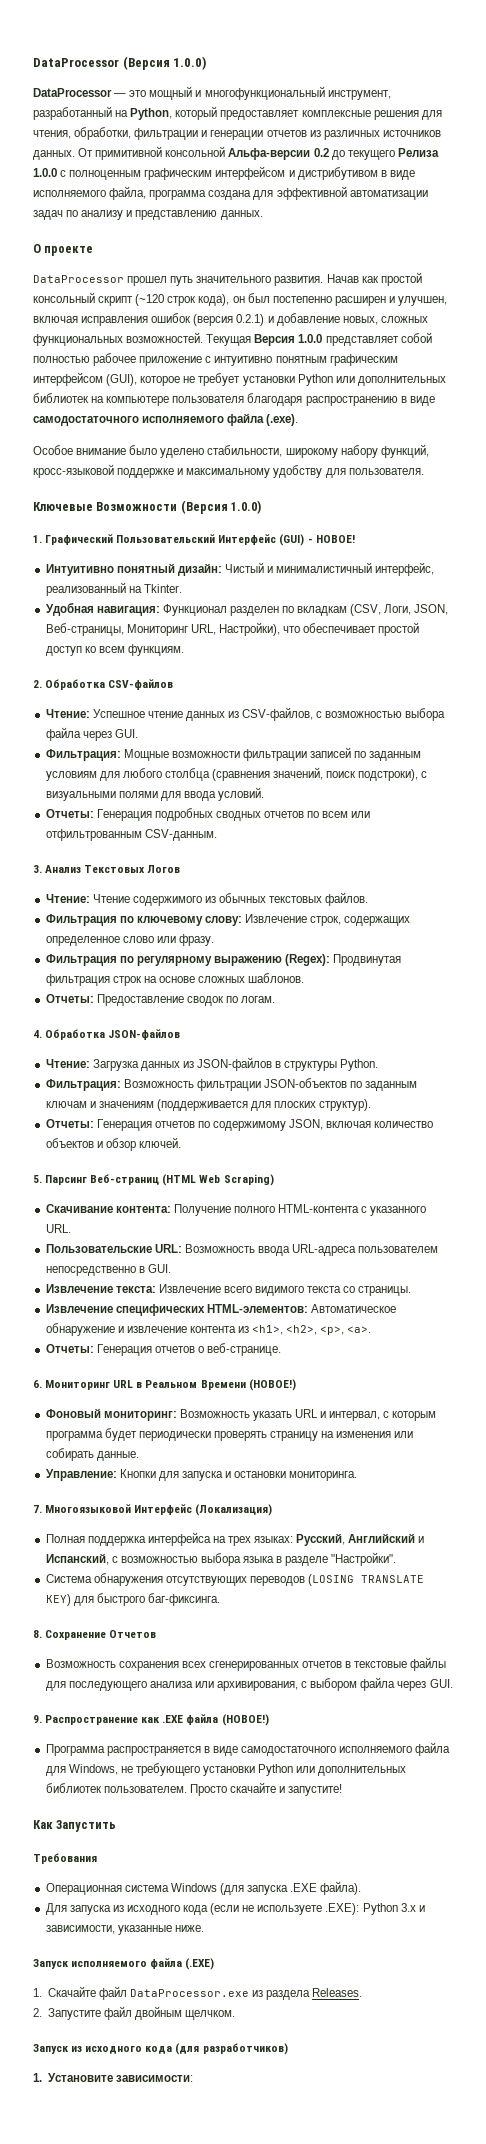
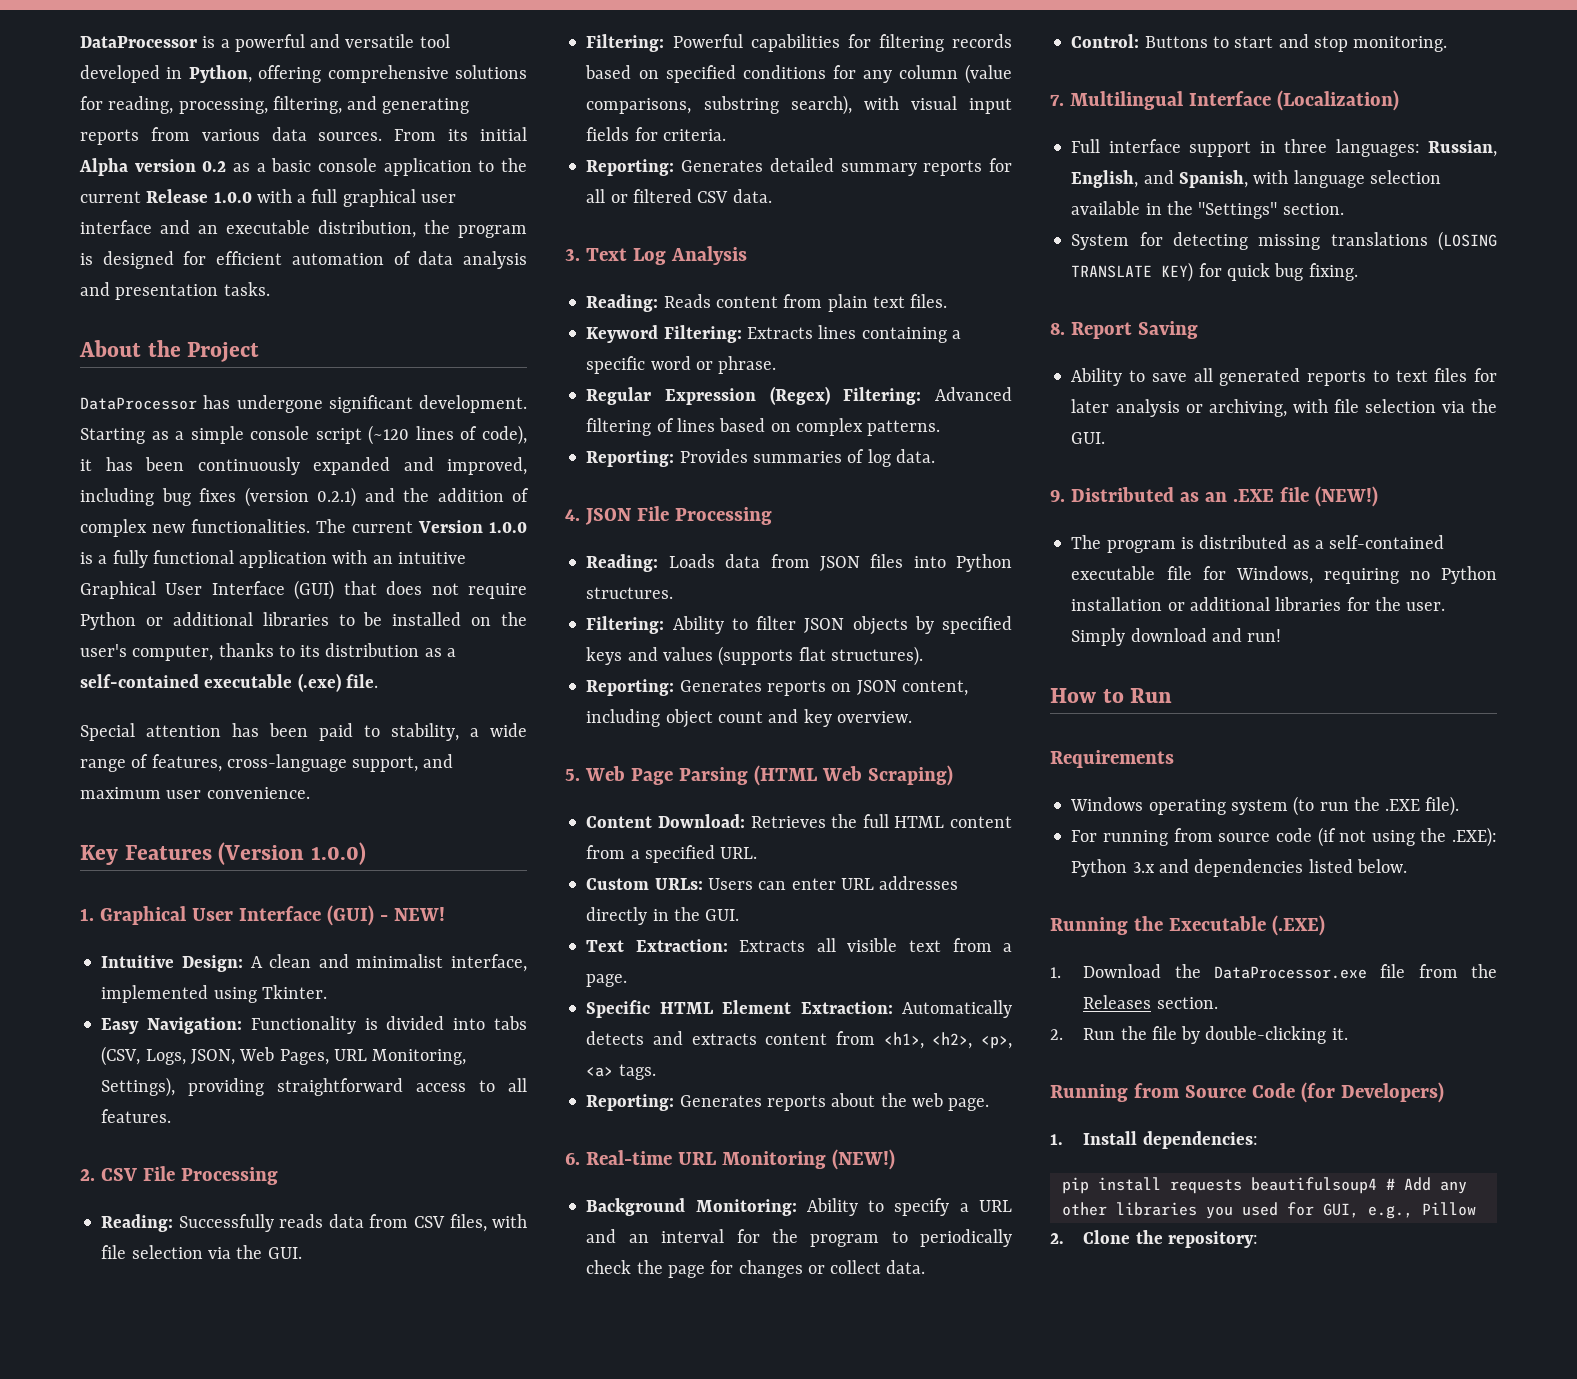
- DataProcessor (Версия 1.0.0)
- DataProcessor — это мощный и многофункциональный инструмент, разработанный на Python, который предоставляет комплексные решения для чтения, обработки, фильтрации и генерации отчетов из различных источников данных. От примитивной консольной Альфа-версии 0.2 до текущего Релиза 1.0.0 с полноценным графическим интерфейсом и дистрибутивом в виде исполняемого файла, программа создана для эффективной автоматизации задач по анализу и представлению данных.
- О проекте
- DataProcessor прошел путь значительного развития. Начав как простой консольный скрипт (~120 строк кода), он был постепенно расширен и улучшен, включая исправления ошибок (версия 0.2.1) и добавление новых, сложных функциональных возможностей. Текущая Версия 1.0.0 представляет собой полностью рабочее приложение с интуитивно понятным графическим интерфейсом (GUI), которое не требует установки Python или дополнительных библиотек на компьютере пользователя благодаря распространению в виде самодостаточного исполняемого файла (.exe).
- Особое внимание было уделено стабильности, широкому набору функций, кросс-языковой поддержке и максимальному удобству для пользователя.
- Ключевые Возможности (Версия 1.0.0)
- 1. Графический Пользовательский Интерфейс (GUI) - НОВОЕ!
- Интуитивно понятный дизайн: Чистый и минималистичный интерфейс, реализованный на Tkinter.
- Удобная навигация: Функционал разделен по вкладкам (CSV, Логи, JSON, Веб-страницы, Мониторинг URL, Настройки), что обеспечивает простой доступ ко всем функциям.
- 2. Обработка CSV-файлов
- Чтение: Успешное чтение данных из CSV-файлов, с возможностью выбора файла через GUI.
- Фильтрация: Мощные возможности фильтрации записей по заданным условиям для любого столбца (сравнения значений, поиск подстроки), с визуальными полями для ввода условий.
- Отчеты: Генерация подробных сводных отчетов по всем или отфильтрованным CSV-данным.
- 3. Анализ Текстовых Логов
- Чтение: Чтение содержимого из обычных текстовых файлов.
- Фильтрация по ключевому слову: Извлечение строк, содержащих определенное слово или фразу.
- Фильтрация по регулярному выражению (Regex): Продвинутая фильтрация строк на основе сложных шаблонов.
- Отчеты: Предоставление сводок по логам.
- 4. Обработка JSON-файлов
- Чтение: Загрузка данных из JSON-файлов в структуры Python.
- Фильтрация: Возможность фильтрации JSON-объектов по заданным ключам и значениям (поддерживается для плоских структур).
- Отчеты: Генерация отчетов по содержимому JSON, включая количество объектов и обзор ключей.
- 5. Парсинг Веб-страниц (HTML Web Scraping)
- Скачивание контента: Получение полного HTML-контента с указанного URL.
- Пользовательские URL: Возможность ввода URL-адреса пользователем непосредственно в GUI.
- Извлечение текста: Извлечение всего видимого текста со страницы.
- Извлечение специфических HTML-элементов: Автоматическое обнаружение и извлечение контента из <h1>, <h2>, <p>, <a>.
- Отчеты: Генерация отчетов о веб-странице.
- 6. Мониторинг URL в Реальном Времени (НОВОЕ!)
- Фоновый мониторинг: Возможность указать URL и интервал, с которым программа будет периодически проверять страницу на изменения или собирать данные.
- Управление: Кнопки для запуска и остановки мониторинга.
- 7. Многоязыковой Интерфейс (Локализация)
- Полная поддержка интерфейса на трех языках: Русский, Английский и Испанский, с возможностью выбора языка в разделе "Настройки".
- Система обнаружения отсутствующих переводов (LOSING TRANSLATE KEY) для быстрого баг-фиксинга.
- 8. Сохранение Отчетов
- Возможность сохранения всех сгенерированных отчетов в текстовые файлы для последующего анализа или архивирования, с выбором файла через GUI.
- 9. Распространение как .EXE файла (НОВОЕ!)
- Программа распространяется в виде самодостаточного исполняемого файла для Windows, не требующего установки Python или дополнительных библиотек пользователем. Просто скачайте и запустите!
- Как Запустить
- Требования
- Операционная система Windows (для запуска .EXE файла).
- Для запуска из исходного кода (если не используете .EXE): Python 3.x и зависимости, указанные ниже.
- Запуск исполняемого файла (.EXE)
- 1. Скачайте файл DataProcessor.exe из раздела Releases.
- 2. Запустите файл двойным щелчком.
- Запуск из исходного кода (для разработчиков)
- 1. Установите зависимости:
+ DataProcessor is a powerful and versatile tool developed in Python, offering comprehensive solutions for reading, processing, filtering, and generating reports from various data sources. From its initial Alpha version 0.2 as a basic console application to the current Release 1.0.0 with a full graphical user interface and an executable distribution, the program is designed for efficient automation of data analysis and presentation tasks.
+ About the Project
+ DataProcessor has undergone significant development. Starting as a simple console script (~120 lines of code), it has been continuously expanded and improved, including bug fixes (version 0.2.1) and the addition of complex new functionalities. The current Version 1.0.0 is a fully functional application with an intuitive Graphical User Interface (GUI) that does not require Python or additional libraries to be installed on the user's computer, thanks to its distribution as a self-contained executable (.exe) file.
+ Special attention has been paid to stability, a wide range of features, cross-language support, and maximum user convenience.
+ Key Features (Version 1.0.0)
+ 1. Graphical User Interface (GUI) - NEW!
+ Intuitive Design: A clean and minimalist interface, implemented using Tkinter.
+ Easy Navigation: Functionality is divided into tabs (CSV, Logs, JSON, Web Pages, URL Monitoring, Settings), providing straightforward access to all features.
+ 2. CSV File Processing
+ Reading: Successfully reads data from CSV files, with file selection via the GUI.
+ Filtering: Powerful capabilities for filtering records based on specified conditions for any column (value comparisons, substring search), with visual input fields for criteria.
+ Reporting: Generates detailed summary reports for all or filtered CSV data.
+ 3. Text Log Analysis
+ Reading: Reads content from plain text files.
+ Keyword Filtering: Extracts lines containing a specific word or phrase.
+ Regular Expression (Regex) Filtering: Advanced filtering of lines based on complex patterns.
+ Reporting: Provides summaries of log data.
+ 4. JSON File Processing
+ Reading: Loads data from JSON files into Python structures.
+ Filtering: Ability to filter JSON objects by specified keys and values (supports flat structures).
+ Reporting: Generates reports on JSON content, including object count and key overview.
+ 5. Web Page Parsing (HTML Web Scraping)
+ Content Download: Retrieves the full HTML content from a specified URL.
+ Custom URLs: Users can enter URL addresses directly in the GUI.
+ Text Extraction: Extracts all visible text from a page.
+ Specific HTML Element Extraction: Automatically detects and extracts content from <h1>, <h2>, <p>, <a> tags.
+ Reporting: Generates reports about the web page.
+ 6. Real-time URL Monitoring (NEW!)
+ Background Monitoring: Ability to specify a URL and an interval for the program to periodically check the page for changes or collect data.
+ Control: Buttons to start and stop monitoring.
+ 7. Multilingual Interface (Localization)
+ Full interface support in three languages: Russian, English, and Spanish, with language selection available in the "Settings" section.
+ System for detecting missing translations (LOSING TRANSLATE KEY) for quick bug fixing.
+ 8. Report Saving
+ Ability to save all generated reports to text files for later analysis or archiving, with file selection via the GUI.
+ 9. Distributed as an .EXE file (NEW!)
+ The program is distributed as a self-contained executable file for Windows, requiring no Python installation or additional libraries for the user. Simply download and run!
+ How to Run
+ Requirements
+ Windows operating system (to run the .EXE file).
+ For running from source code (if not using the .EXE): Python 3.x and dependencies listed below.
+ Running the Executable (.EXE)
+ 1. Download the DataProcessor.exe file from the Releases section.
+ 2. Run the file by double-clicking it.
+ Running from Source Code (for Developers)
+ 1. Install dependencies:
+ pip install requests beautifulsoup4 # Add any other libraries you used for GUI, e.g., Pillow
+ 2. Clone the repository:

